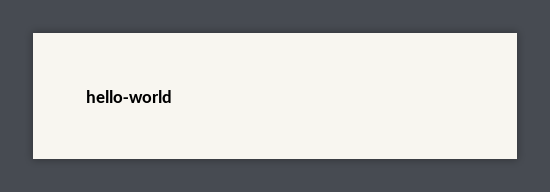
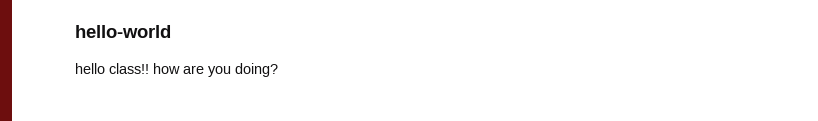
+ hello class!! how are you doing?

